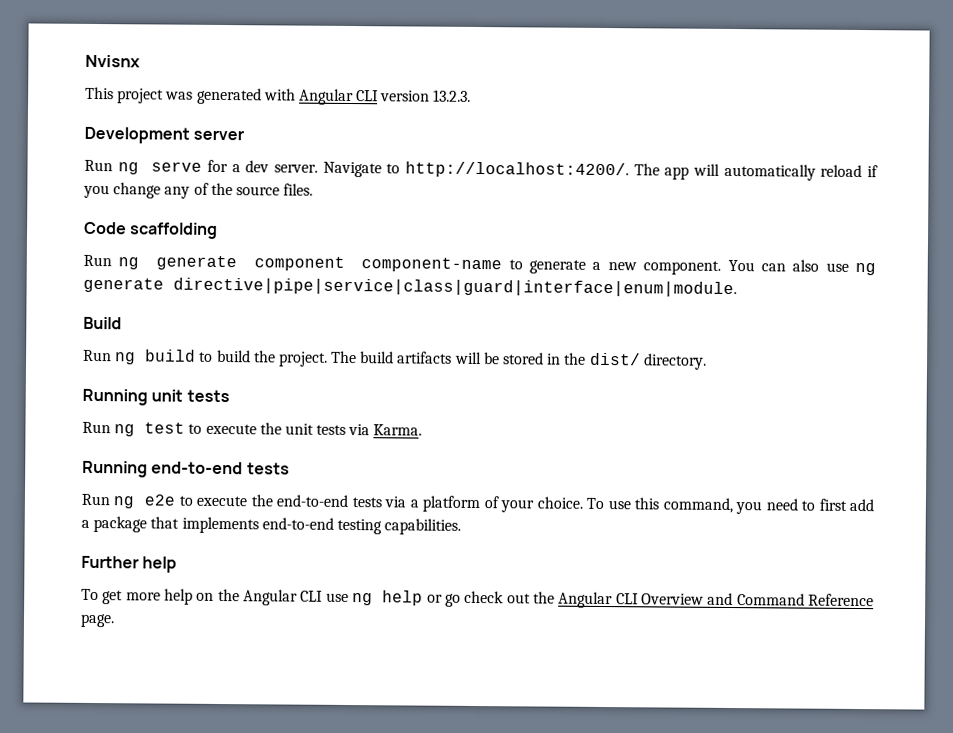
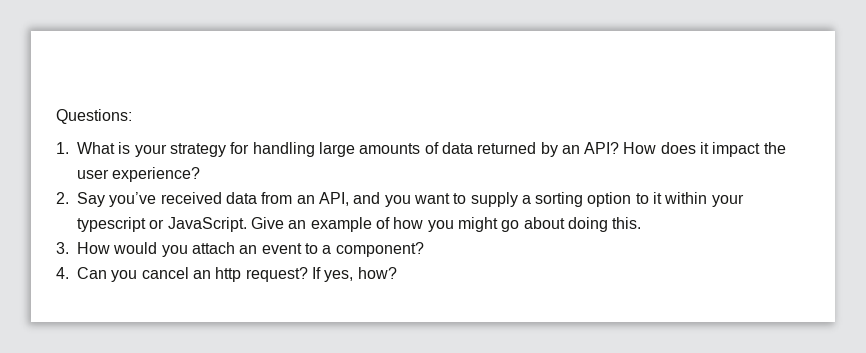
- Nvisnx
- This project was generated with Angular CLI version 13.2.3.
- Development server
- Run ng serve for a dev server. Navigate to http://localhost:4200/. The app will automatically reload if you change any of the source files.
- Code scaffolding
- Run ng generate component component-name to generate a new component. You can also use ng generate directive|pipe|service|class|guard|interface|enum|module.
- Build
- Run ng build to build the project. The build artifacts will be stored in the dist/ directory.
- Running unit tests
- Run ng test to execute the unit tests via Karma.
- Running end-to-end tests
- Run ng e2e to execute the end-to-end tests via a platform of your choice. To use this command, you need to first add a package that implements end-to-end testing capabilities.
- Further help
- To get more help on the Angular CLI use ng help or go check out the Angular CLI Overview and Command Reference page.
+ Questions:
+ 1. What is your strategy for handling large amounts of data returned by an API? How does it impact the user experience?
+ 2. Say you’ve received data from an API, and you want to supply a sorting option to it within your typescript or JavaScript. Give an example of how you might go about doing this.
+ 3. How would you attach an event to a component?
+ 4. Can you cancel an http request? If yes, how?

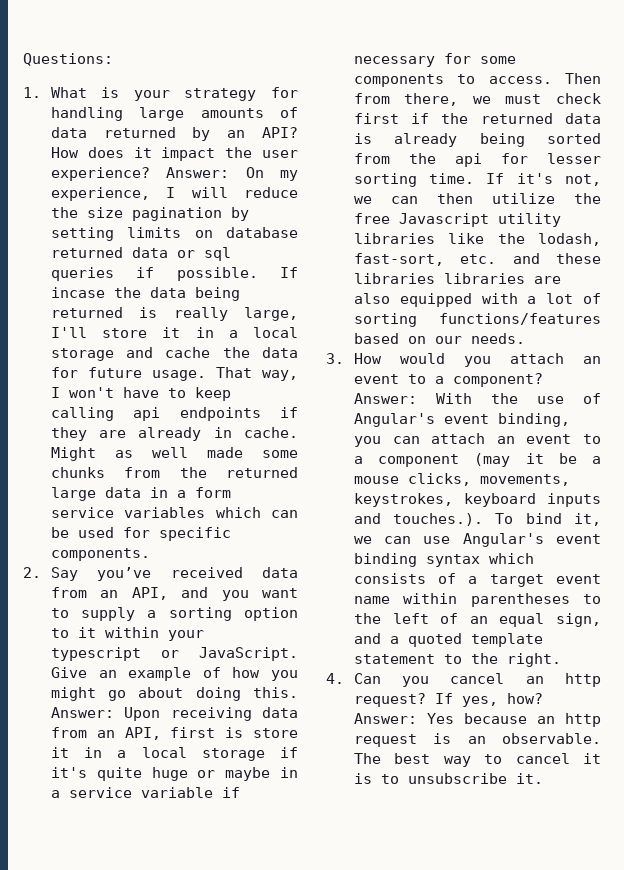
+ Answer: On my experience, I will reduce the size pagination by setting limits on database returned data or sql queries if possible. If incase the data being returned is really large, I'll store it in a local storage and cache the data for future usage. That way, I won't have to keep calling api endpoints if they are already in cache. Might as well made some chunks from the returned large data in a form service variables which can be used for specific components.
+ Answer: Upon receiving data from an API, first is store it in a local storage if it's quite huge or maybe in a service variable if necessary for some components to access. Then from there, we must check first if the returned data is already being sorted from the api for lesser sorting time. If it's not, we can then utilize the free Javascript utility libraries like the lodash, fast-sort, etc. and these libraries libraries are also equipped with a lot of sorting functions/features based on our needs.
+ Answer: With the use of Angular's event binding, you can attach an event to a component (may it be a mouse clicks, movements, keystrokes, keyboard inputs and touches.). To bind it, we can use Angular's event binding syntax which consists of a target event name within parentheses to the left of an equal sign, and a quoted template statement to the right.
+ Answer: Yes because an http request is an observable. The best way to cancel it is to unsubscribe it.

